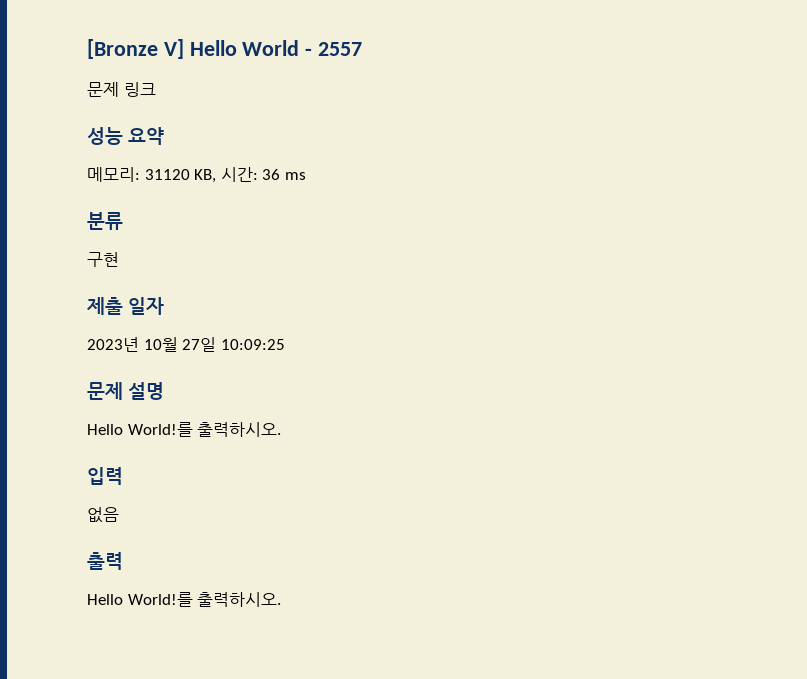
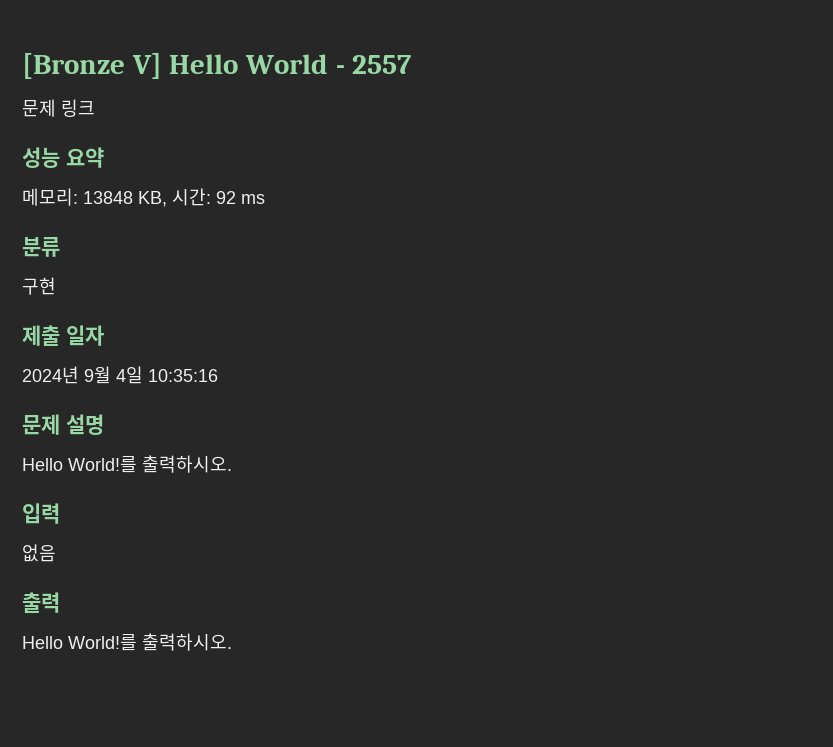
- 메모리: 31120 KB, 시간: 36 ms
+ 메모리: 13848 KB, 시간: 92 ms
- 2023년 10월 27일 10:09:25
+ 2024년 9월 4일 10:35:16

